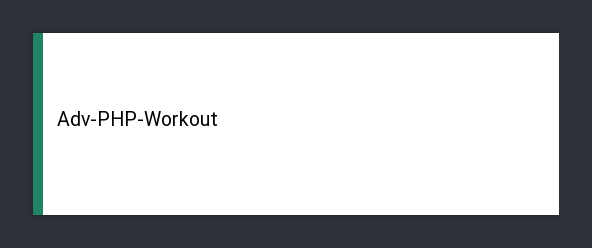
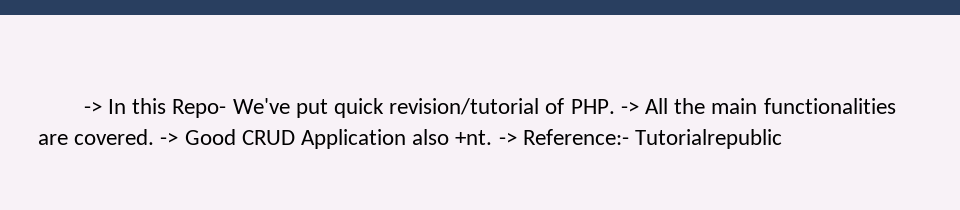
- Adv-PHP-Workout
+ -> In this Repo- We've put quick revision/tutorial of PHP. -> All the main functionalities are covered. -> Good CRUD Application also +nt. -> Reference:- Tutorialrepublic

